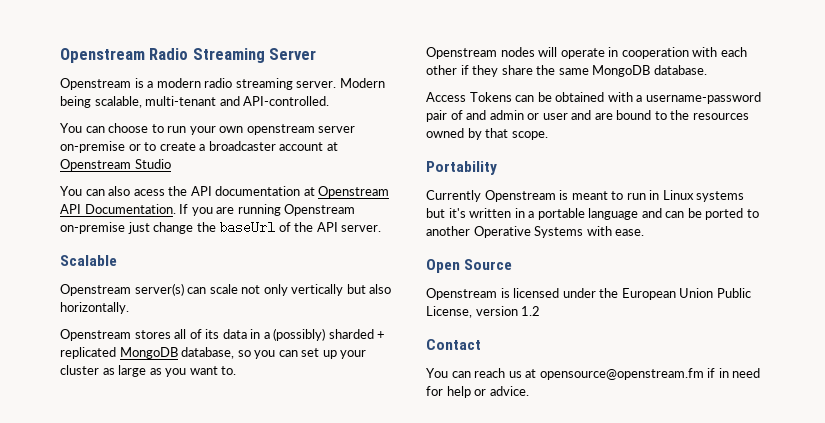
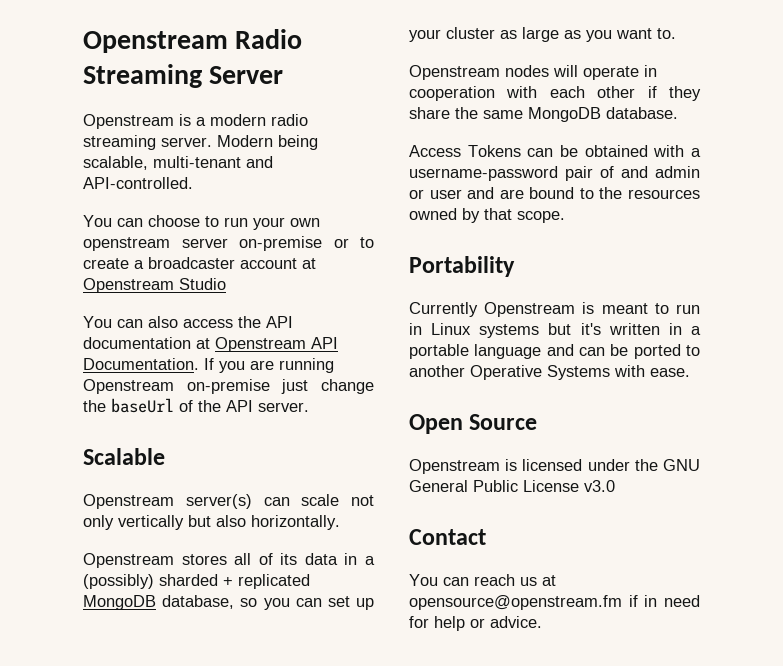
- You can also acess the API documentation at Openstream API Documentation.
+ You can also access the API documentation at Openstream API Documentation.
- Openstream is licensed under the European Union Public License, version 1.2
+ Openstream is licensed under the GNU General Public License v3.0

